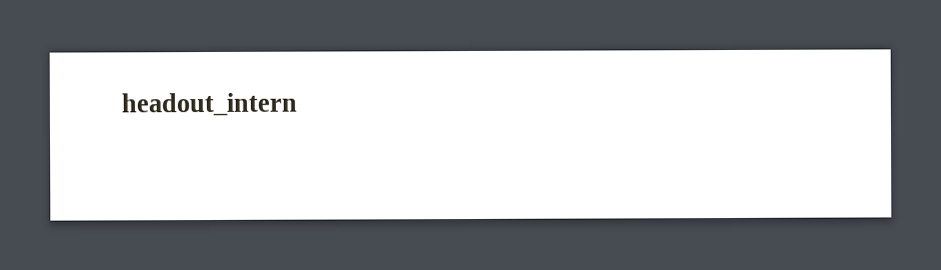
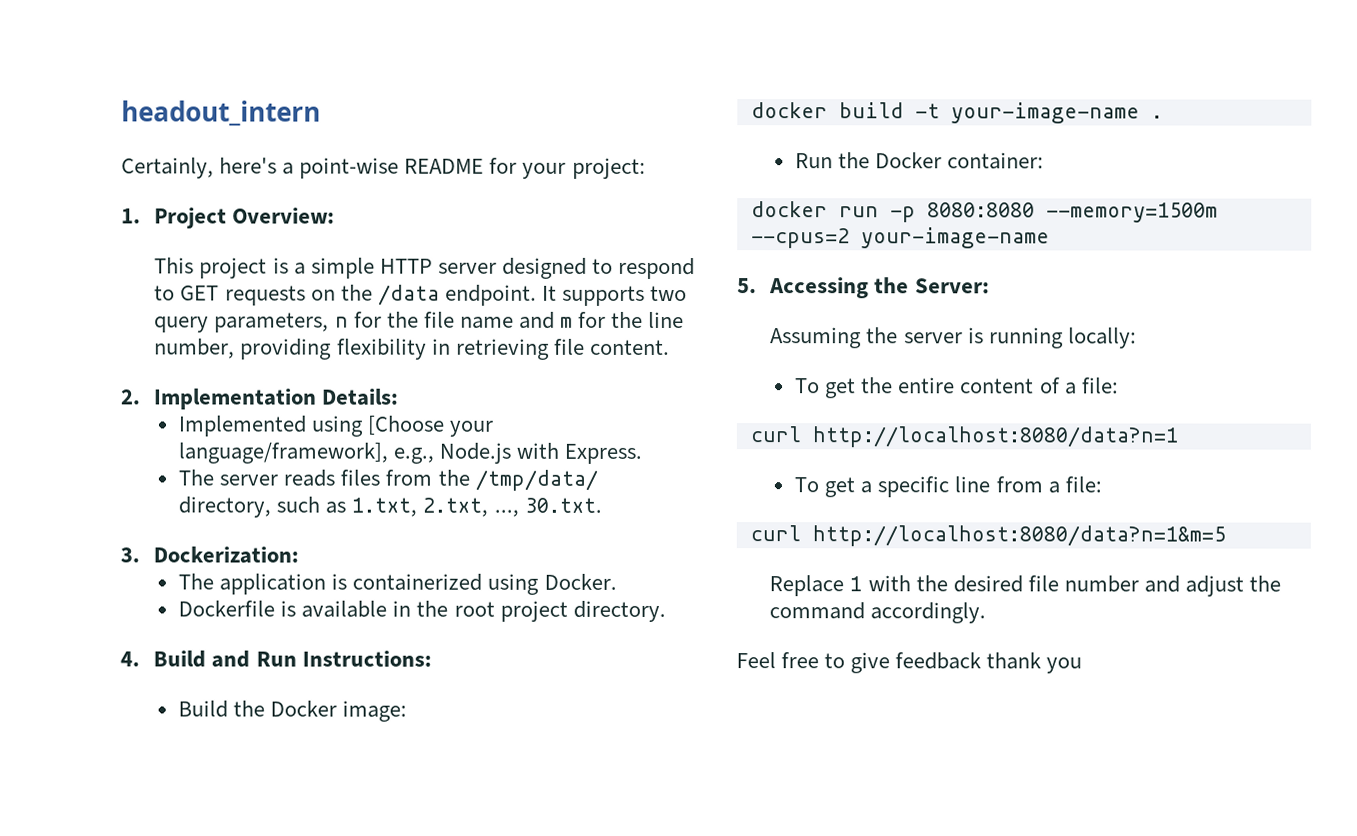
+ Certainly, here's a point-wise README for your project:
+ 1. Project Overview:
+ This project is a simple HTTP server designed to respond to GET requests on the /data endpoint. It supports two query parameters, n for the file name and m for the line number, providing flexibility in retrieving file content.
+ 2. Implementation Details:
+ Implemented using [Choose your language/framework], e.g., Node.js with Express.
+ The server reads files from the /tmp/data/ directory, such as 1.txt, 2.txt, ..., 30.txt.
+ 3. Dockerization:
+ The application is containerized using Docker.
+ Dockerfile is available in the root project directory.
+ 4. Build and Run Instructions:
+ Build the Docker image:
+ docker build -t your-image-name .
+ Run the Docker container:
+ docker run -p 8080:8080 --memory=1500m --cpus=2 your-image-name
+ 5. Accessing the Server:
+ Assuming the server is running locally:
+ To get the entire content of a file:
+ curl http://localhost:8080/data?n=1
+ To get a specific line from a file:
+ curl http://localhost:8080/data?n=1&m=5
+ Replace 1 with the desired file number and adjust the command accordingly.
+ Feel free to give feedback thank you

